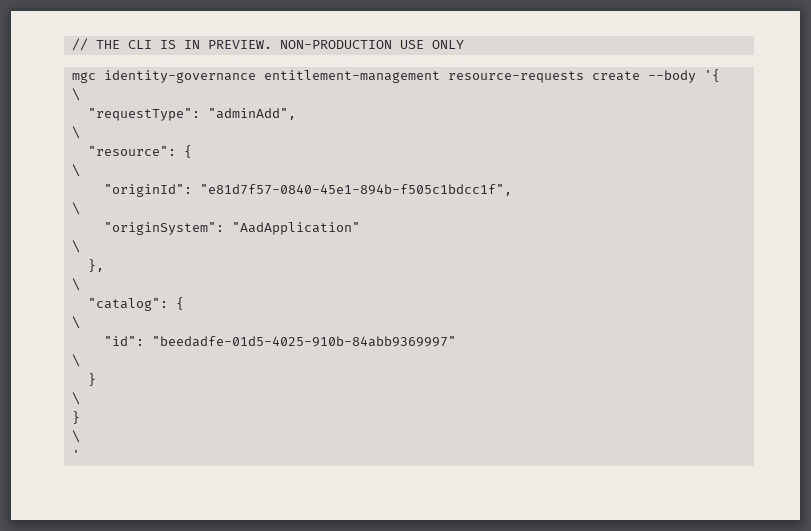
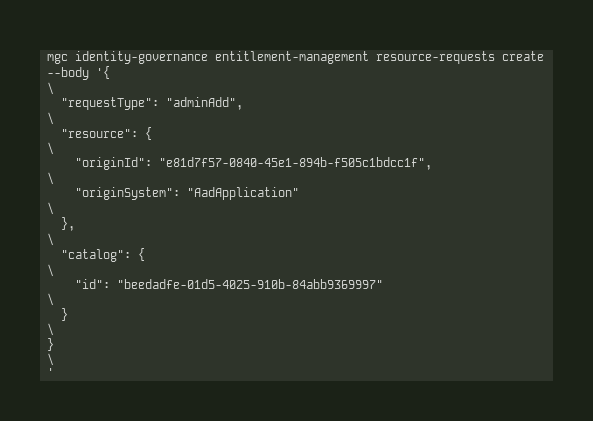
- // THE CLI IS IN PREVIEW. NON-PRODUCTION USE ONLY

